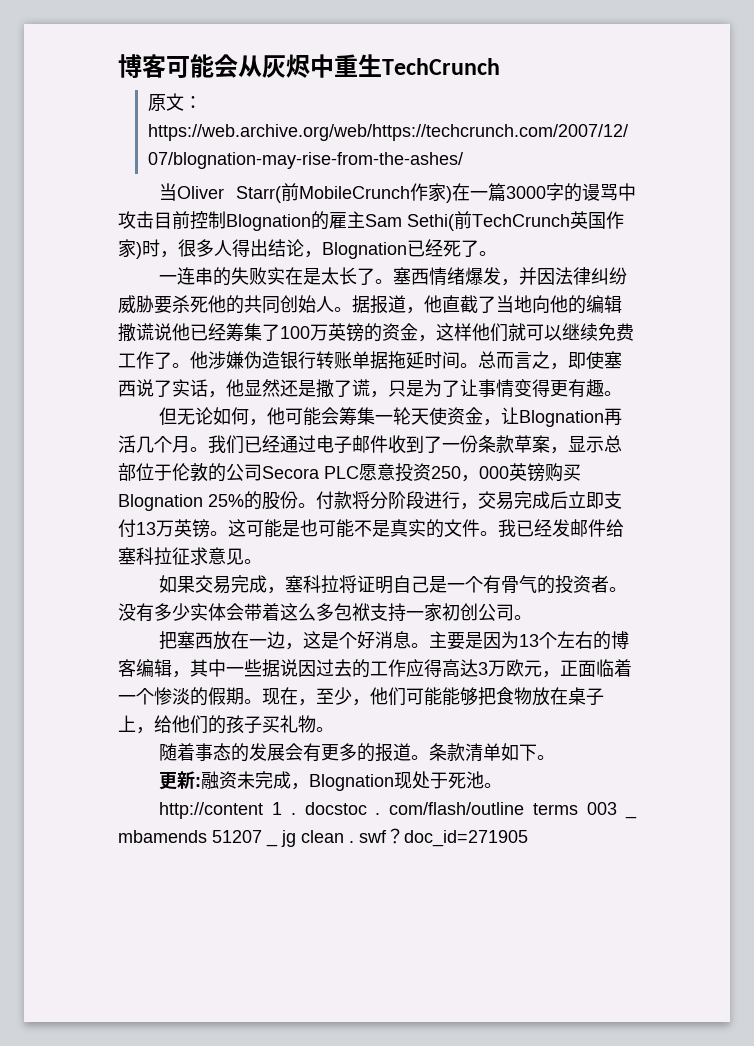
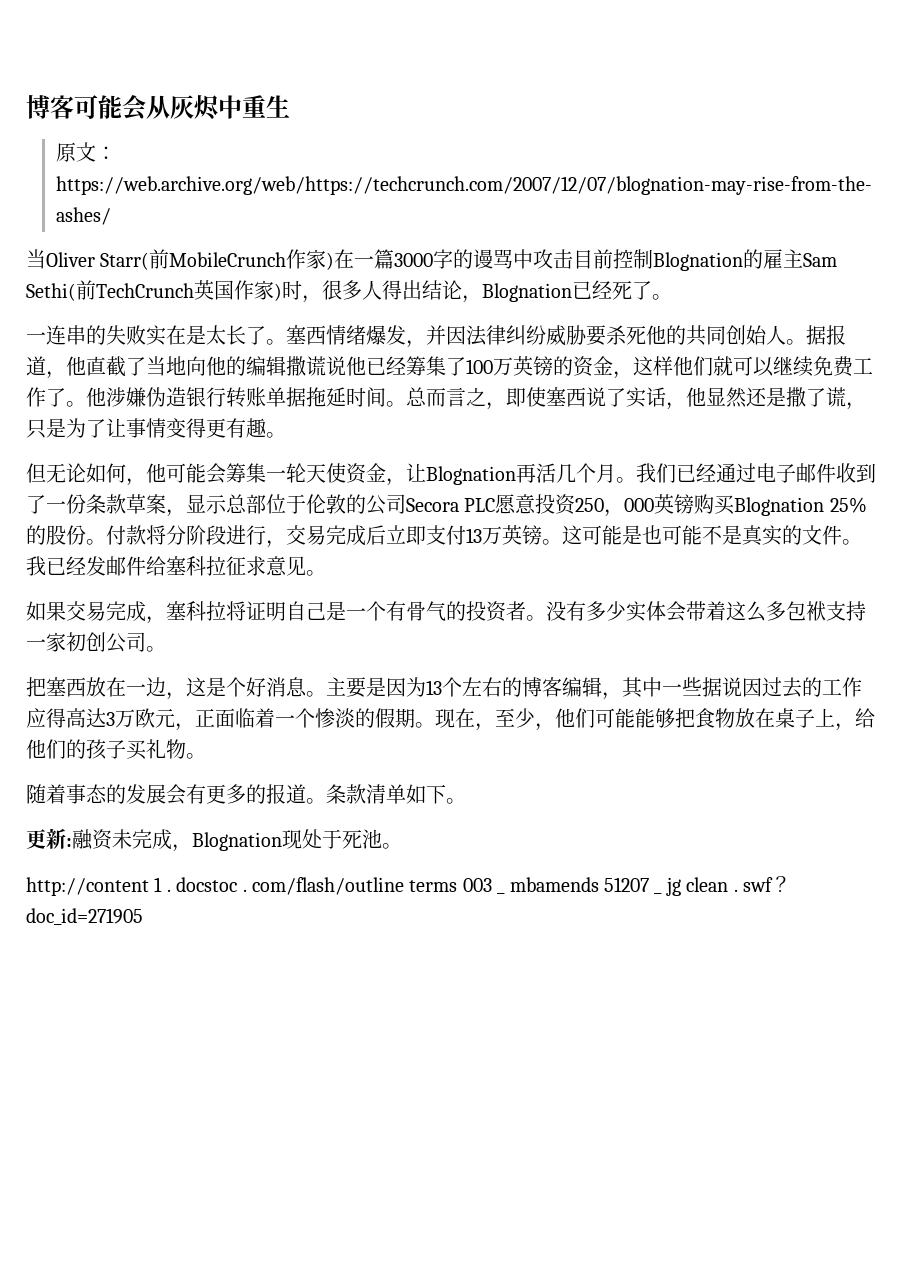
- 博客可能会从灰烬中重生TechCrunch
+ 博客可能会从灰烬中重生

